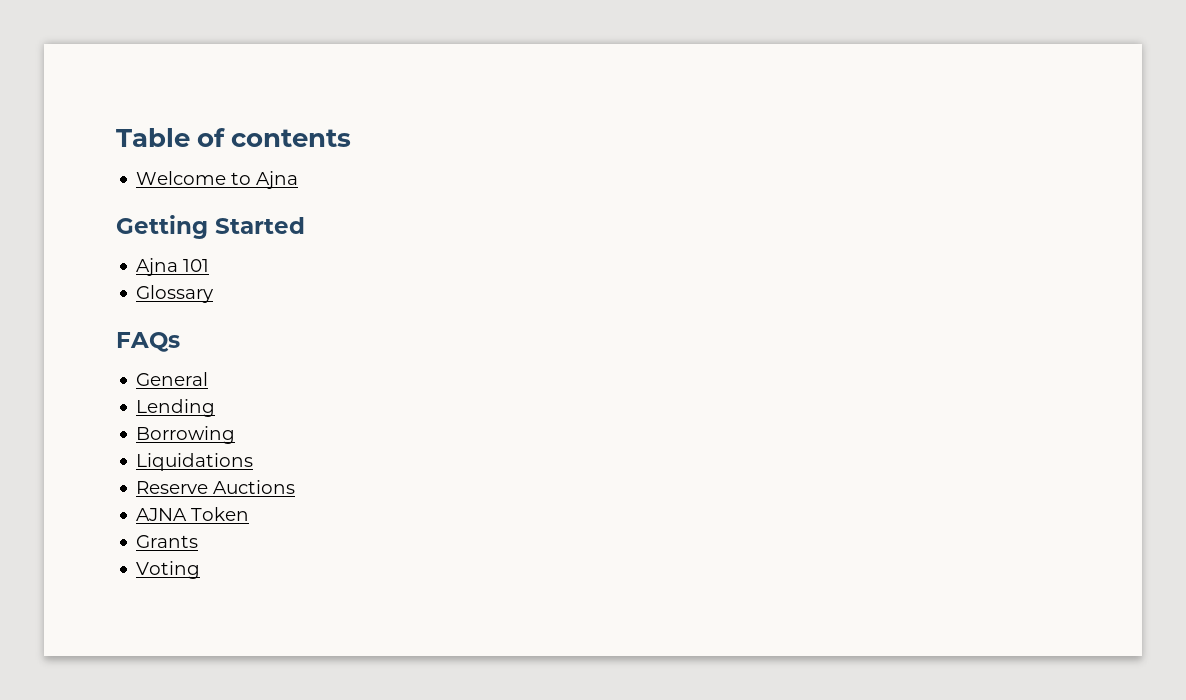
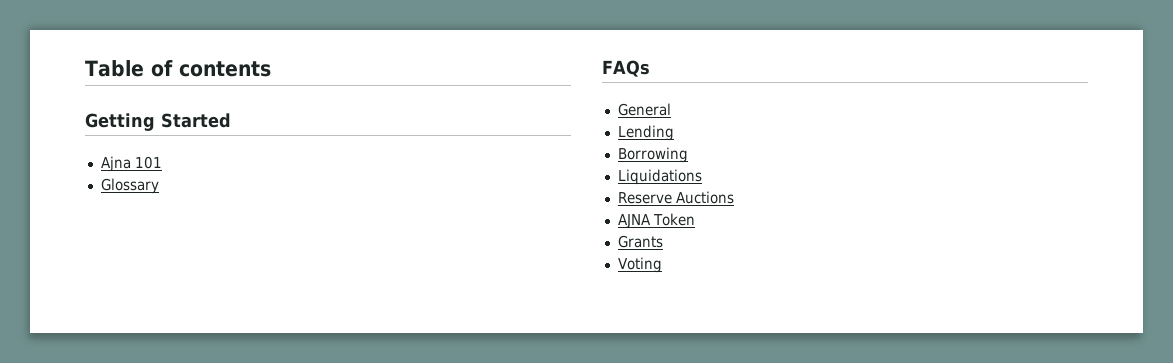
- Welcome to Ajna

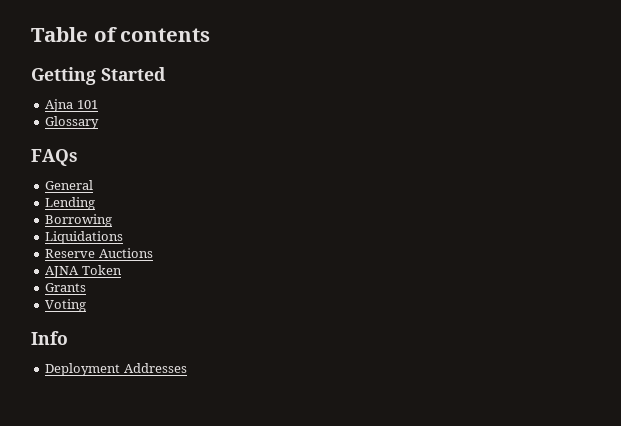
+ Info
+ Deployment Addresses

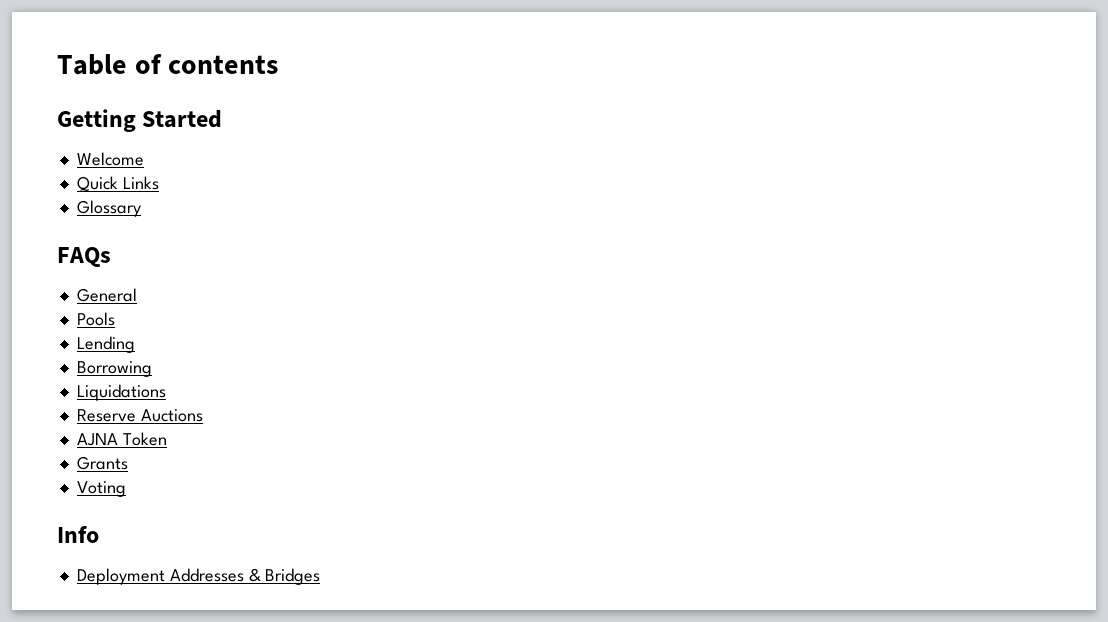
- Ajna 101
+ Welcome
+ Quick Links
+ Pools
- Deployment Addresses
+ Deployment Addresses & Bridges

